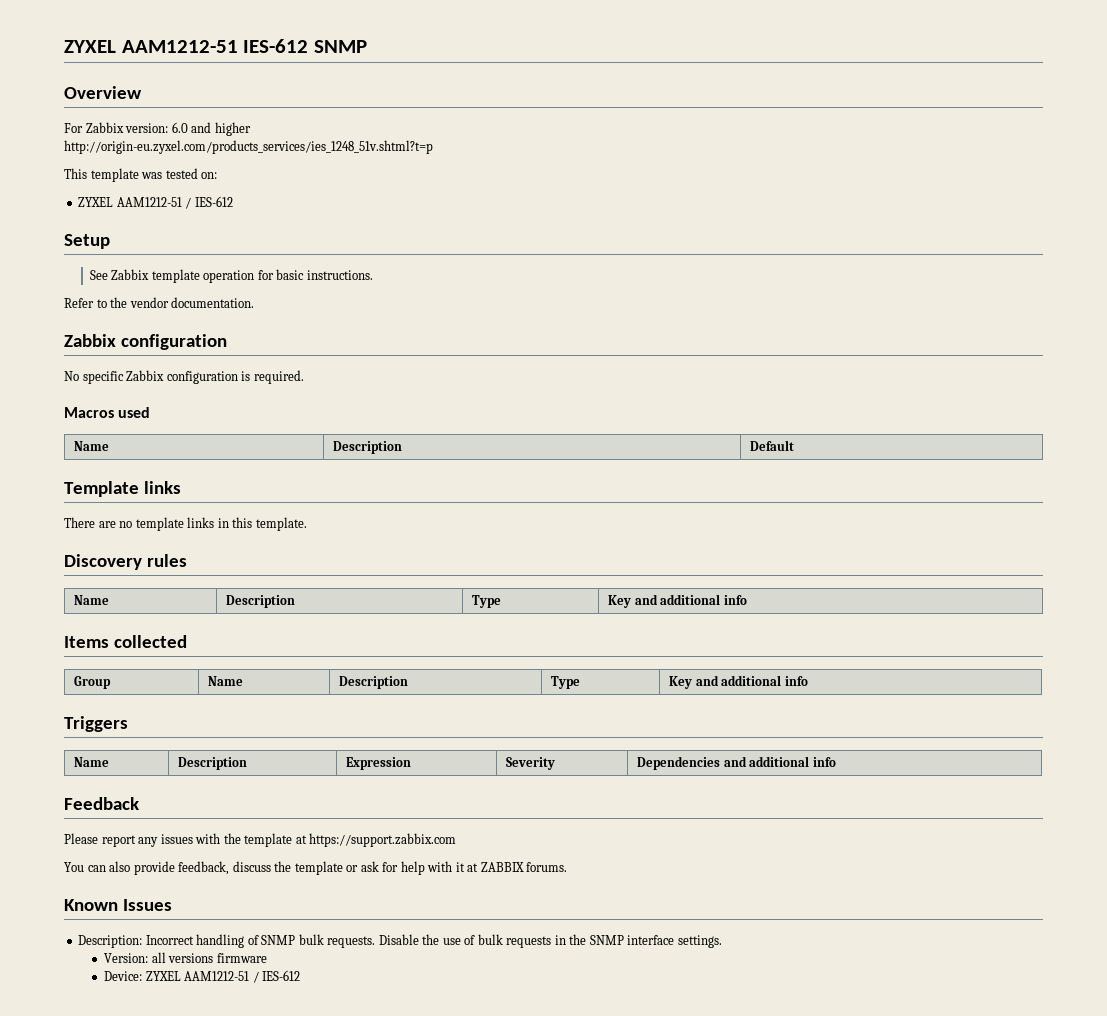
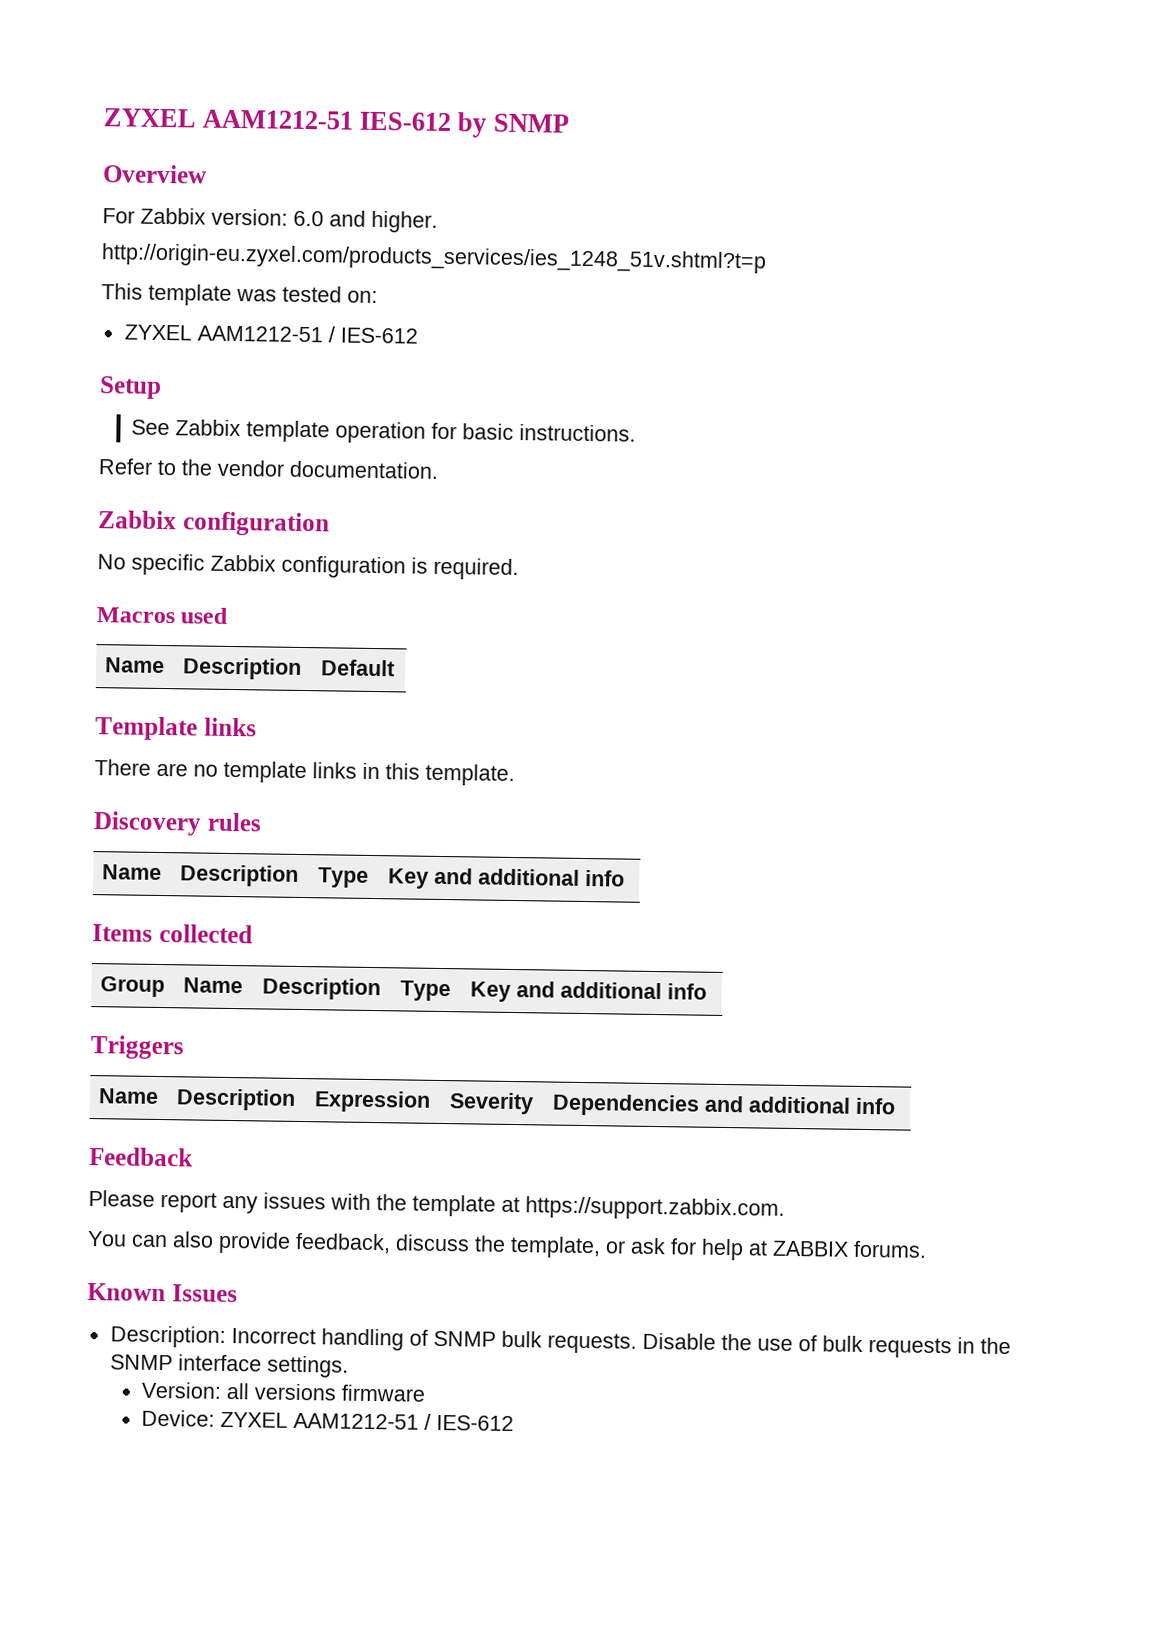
- ZYXEL AAM1212-51 IES-612 SNMP
+ ZYXEL AAM1212-51 IES-612 by SNMP
- For Zabbix version: 6.0 and higher
+ For Zabbix version: 6.0 and higher.
- Please report any issues with the template at https://support.zabbix.com
+ Please report any issues with the template at https://support.zabbix.com.
- You can also provide feedback, discuss the template or ask for help with it at ZABBIX forums.
+ You can also provide feedback, discuss the template, or ask for help at ZABBIX forums.

